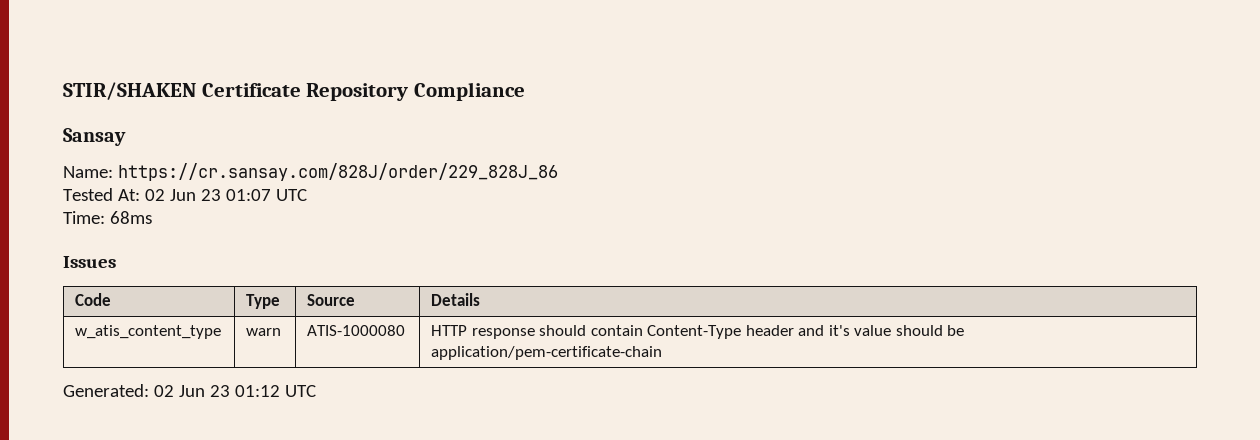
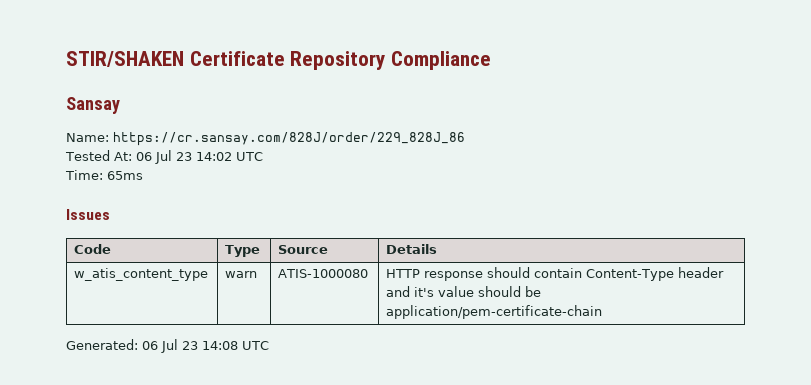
- Tested At: 02 Jun 23 01:07 UTC
+ Tested At: 06 Jul 23 14:02 UTC
- Time: 68ms
+ Time: 65ms
- Generated: 02 Jun 23 01:12 UTC
+ Generated: 06 Jul 23 14:08 UTC

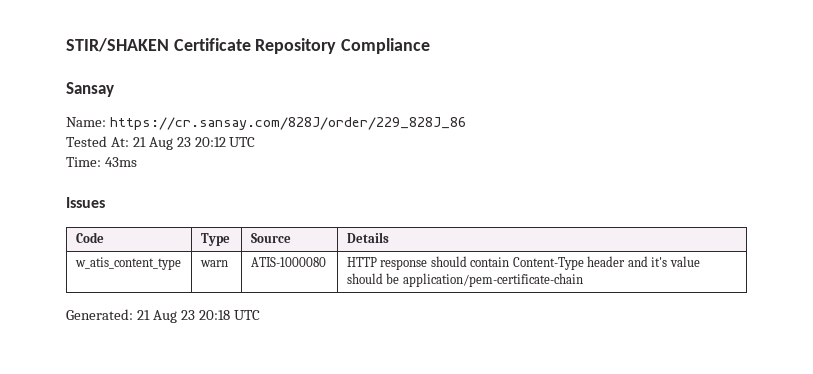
- Tested At: 06 Jul 23 14:02 UTC
+ Tested At: 21 Aug 23 20:12 UTC
- Time: 65ms
+ Time: 43ms
- Generated: 06 Jul 23 14:08 UTC
+ Generated: 21 Aug 23 20:18 UTC

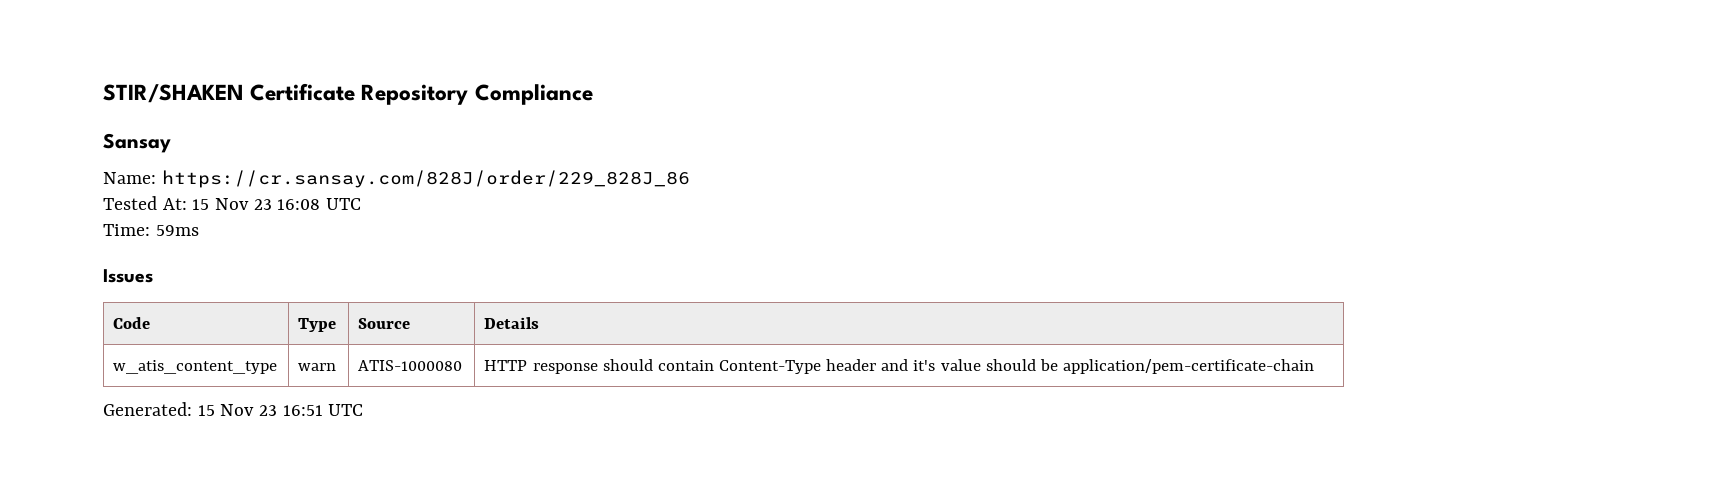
- Tested At: 21 Aug 23 20:12 UTC
+ Tested At: 15 Nov 23 16:08 UTC
- Time: 43ms
+ Time: 59ms
- Generated: 21 Aug 23 20:18 UTC
+ Generated: 15 Nov 23 16:51 UTC

